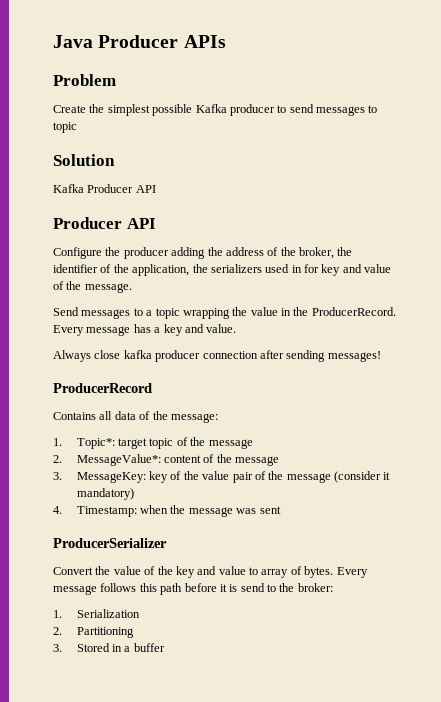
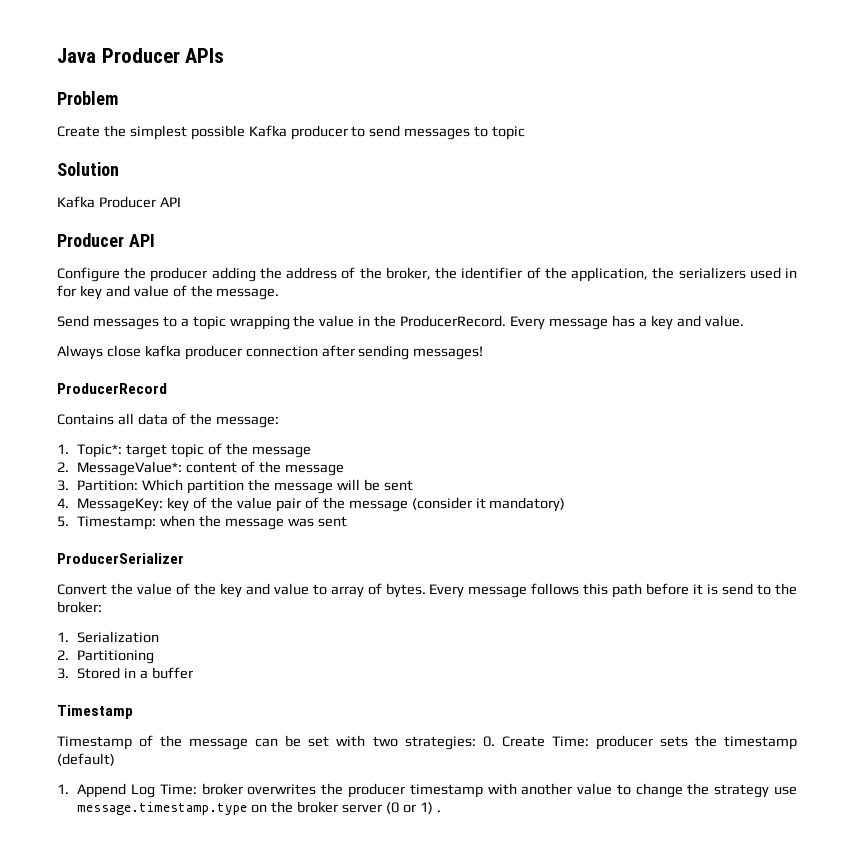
- 3. MessageKey: key of the value pair of the message (consider it mandatory)
+ 3. Partition: Which partition the message will be sent
+ 4. MessageKey: key of the value pair of the message (consider it mandatory)
- 4. Timestamp: when the message was sent
+ 5. Timestamp: when the message was sent
  3. Stored in a buffer
+ Timestamp
+ Timestamp of the message can be set with two strategies: 0. Create Time: producer sets the timestamp (default)
+ 1. Append Log Time: broker overwrites the producer timestamp with another value to change the strategy use message.timestamp.type on the broker server (0 or 1) .

